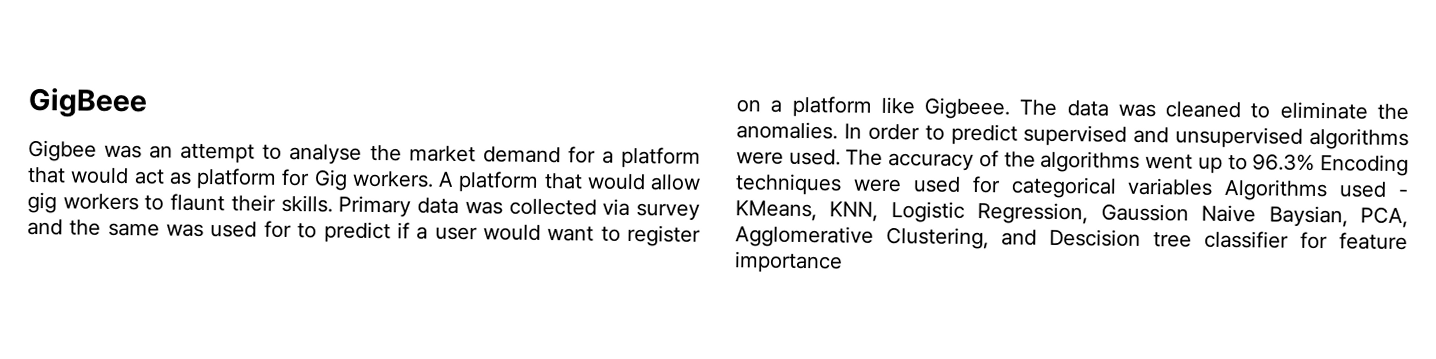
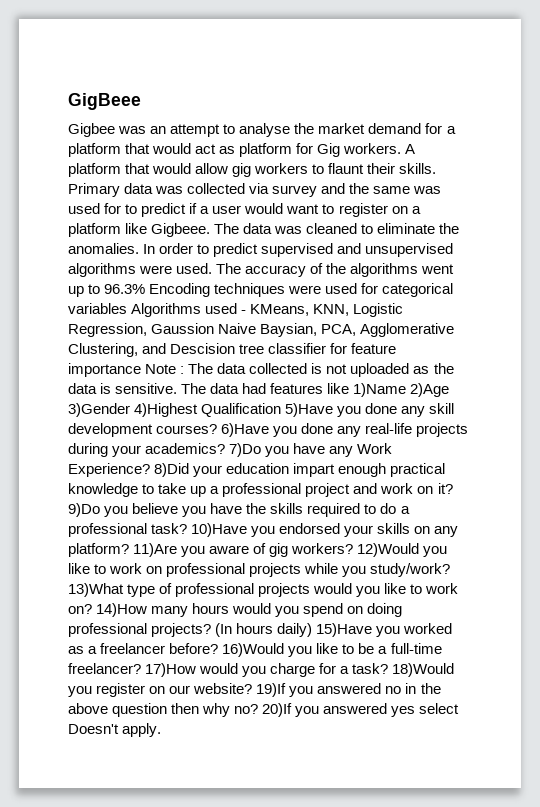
- The accuracy of the algorithms went up to 96.3% Encoding techniques were used for categorical variables Algorithms used - KMeans, KNN, Logistic Regression, Gaussion Naive Baysian, PCA, Agglomerative Clustering, and Descision tree classifier for feature importance
+ The accuracy of the algorithms went up to 96.3% Encoding techniques were used for categorical variables Algorithms used - KMeans, KNN, Logistic Regression, Gaussion Naive Baysian, PCA, Agglomerative Clustering, and Descision tree classifier for feature importance Note : The data collected is not uploaded as the data is sensitive. The data had features like 1)Name 2)Age 3)Gender 4)Highest Qualification 5)Have you done any skill development courses? 6)Have you done any real-life projects during your academics? 7)Do you have any Work Experience? 8)Did your education impart enough practical knowledge to take up a professional project and work on it? 9)Do you believe you have the skills required to do a professional task? 10)Have you endorsed your skills on any platform? 11)Are you aware of gig workers? 12)Would you like to work on professional projects while you study/work? 13)What type of professional projects would you like to work on? 14)How many hours would you spend on doing professional projects? (In hours daily) 15)Have you worked as a freelancer before? 16)Would you like to be a full-time freelancer? 17)How would you charge for a task? 18)Would you register on our website? 19)If you answered no in the above question then why no? 20)If you answered yes select Doesn't apply.

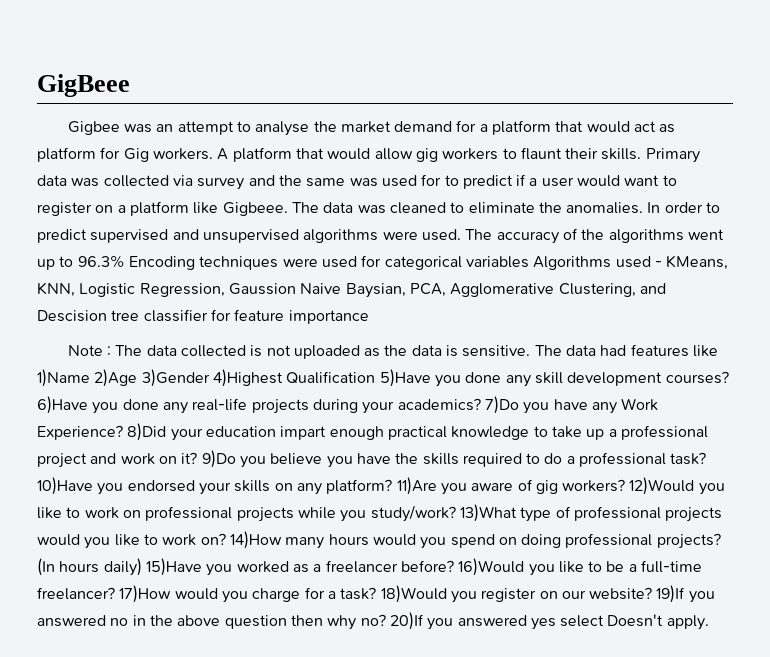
- The accuracy of the algorithms went up to 96.3% Encoding techniques were used for categorical variables Algorithms used - KMeans, KNN, Logistic Regression, Gaussion Naive Baysian, PCA, Agglomerative Clustering, and Descision tree classifier for feature importance Note : The data collected is not uploaded as the data is sensitive.
+ The accuracy of the algorithms went up to 96.3% Encoding techniques were used for categorical variables Algorithms used - KMeans, KNN, Logistic Regression, Gaussion Naive Baysian, PCA, Agglomerative Clustering, and Descision tree classifier for feature importance
+ Note : The data collected is not uploaded as the data is sensitive.

